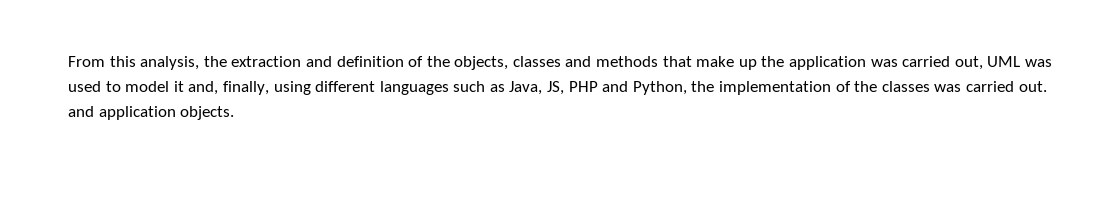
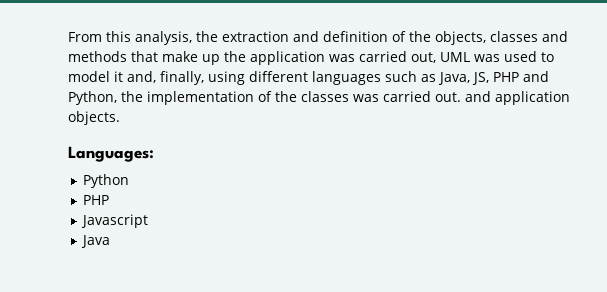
+ Languages:
+ Python
+ PHP
+ Javascript
+ Java

